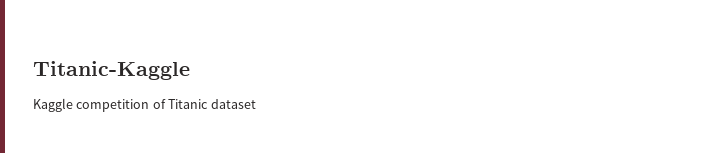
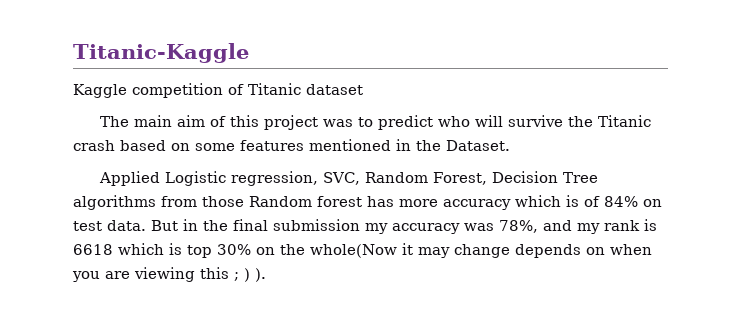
+ The main aim of this project was to predict who will survive the Titanic crash based on some features mentioned in the Dataset.
+ Applied Logistic regression, SVC, Random Forest, Decision Tree algorithms from those Random forest has more accuracy which is of 84% on test data. But in the final submission my accuracy was 78%, and my rank is 6618 which is top 30% on the whole(Now it may change depends on when you are viewing this ; ) ).

